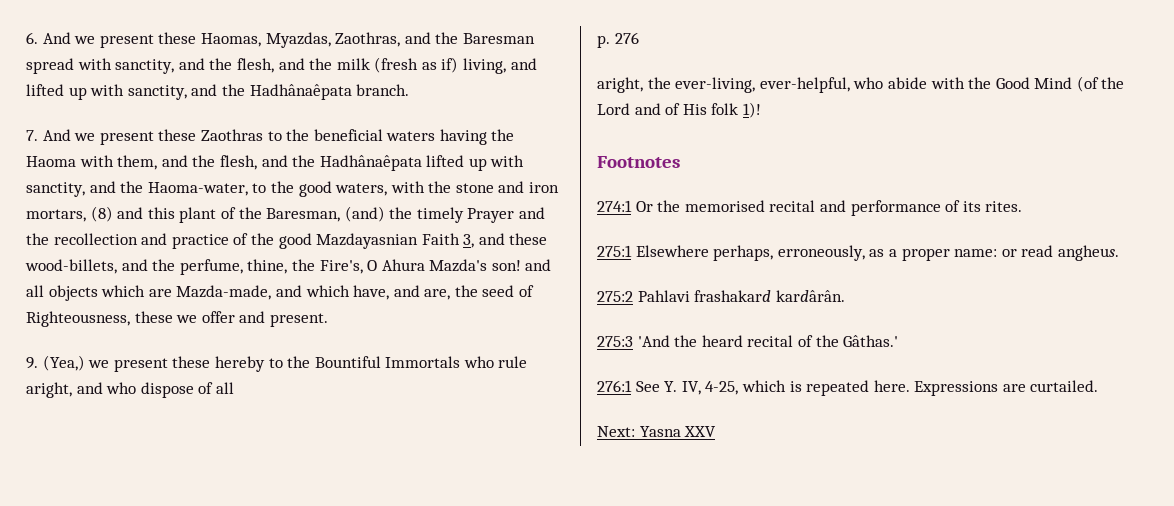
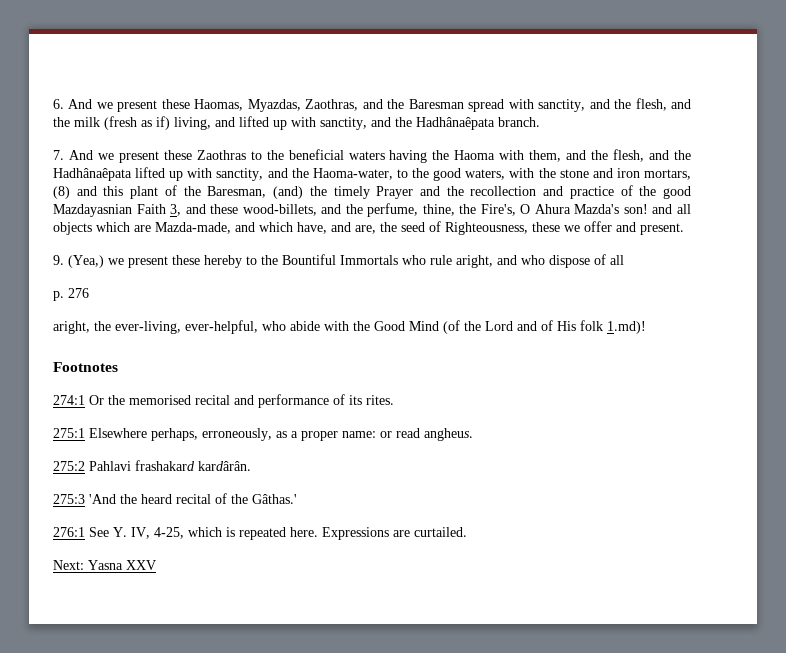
- aright, the ever-living, ever-helpful, who abide with the Good Mind (of the Lord and of His folk 1)!
+ aright, the ever-living, ever-helpful, who abide with the Good Mind (of the Lord and of His folk 1.md)!

